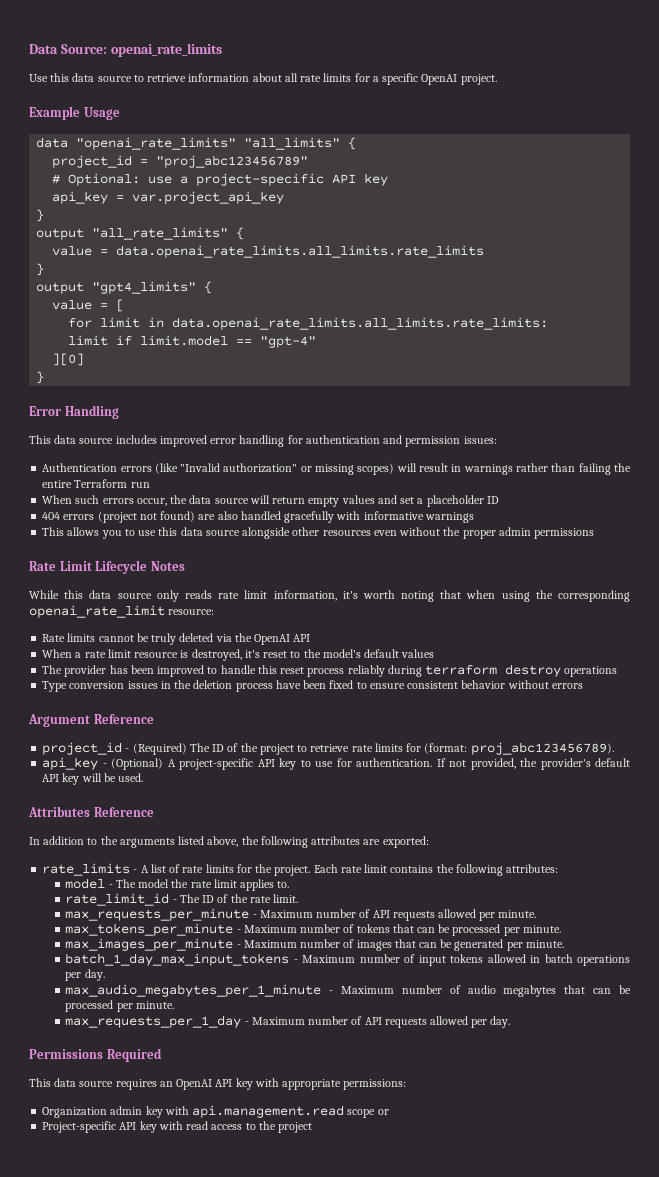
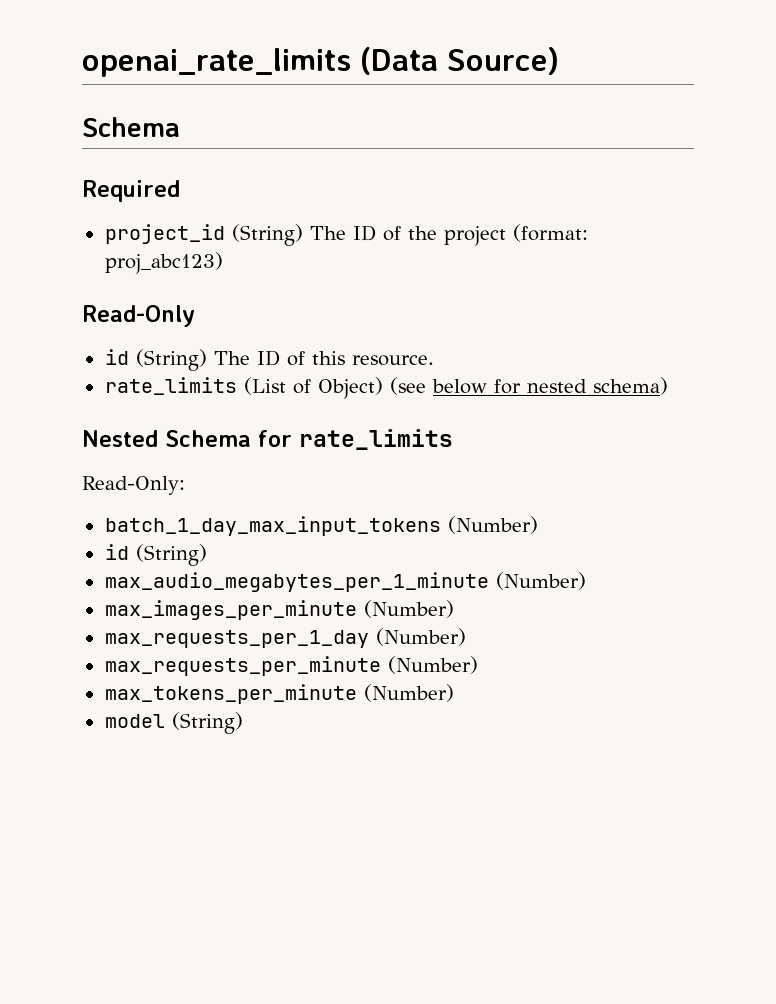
- Data Source: openai_rate_limits
- Use this data source to retrieve information about all rate limits for a specific OpenAI project.
- Example Usage
- data "openai_rate_limits" "all_limits" {
- project_id = "proj_abc123456789"
- # Optional: use a project-specific API key
- api_key = var.project_api_key
- }
- output "all_rate_limits" {
- value = data.openai_rate_limits.all_limits.rate_limits
- }
- output "gpt4_limits" {
- value = [
- for limit in data.openai_rate_limits.all_limits.rate_limits:
- limit if limit.model == "gpt-4"
- ][0]
- }
- Error Handling
- This data source includes improved error handling for authentication and permission issues:
- Authentication errors (like "Invalid authorization" or missing scopes) will result in warnings rather than failing the entire Terraform run
- When such errors occur, the data source will return empty values and set a placeholder ID
- 404 errors (project not found) are also handled gracefully with informative warnings
- This allows you to use this data source alongside other resources even without the proper admin permissions
- Rate Limit Lifecycle Notes
- While this data source only reads rate limit information, it's worth noting that when using the corresponding openai_rate_limit resource:
- Rate limits cannot be truly deleted via the OpenAI API
- When a rate limit resource is destroyed, it's reset to the model's default values
- The provider has been improved to handle this reset process reliably during terraform destroy operations
- Type conversion issues in the deletion process have been fixed to ensure consistent behavior without errors
- Argument Reference
- project_id - (Required) The ID of the project to retrieve rate limits for (format: proj_abc123456789).
- api_key - (Optional) A project-specific API key to use for authentication. If not provided, the provider's default API key will be used.
- Attributes Reference
- In addition to the arguments listed above, the following attributes are exported:
- rate_limits - A list of rate limits for the project. Each rate limit contains the following attributes:
- model - The model the rate limit applies to.
- rate_limit_id - The ID of the rate limit.
- max_requests_per_minute - Maximum number of API requests allowed per minute.
- max_tokens_per_minute - Maximum number of tokens that can be processed per minute.
- max_images_per_minute - Maximum number of images that can be generated per minute.
- batch_1_day_max_input_tokens - Maximum number of input tokens allowed in batch operations per day.
- max_audio_megabytes_per_1_minute - Maximum number of audio megabytes that can be processed per minute.
- max_requests_per_1_day - Maximum number of API requests allowed per day.
- Permissions Required
- This data source requires an OpenAI API key with appropriate permissions:
- Organization admin key with api.management.read scope or
- Project-specific API key with read access to the project
+ openai_rate_limits (Data Source)
+ Schema
+ Required
+ project_id (String) The ID of the project (format: proj_abc123)
+ Read-Only
+ id (String) The ID of this resource.
+ rate_limits (List of Object) (see below for nested schema)
+ Nested Schema for rate_limits
+ Read-Only:
+ batch_1_day_max_input_tokens (Number)
+ id (String)
+ max_audio_megabytes_per_1_minute (Number)
+ max_images_per_minute (Number)
+ max_requests_per_1_day (Number)
+ max_requests_per_minute (Number)
+ max_tokens_per_minute (Number)
+ model (String)

